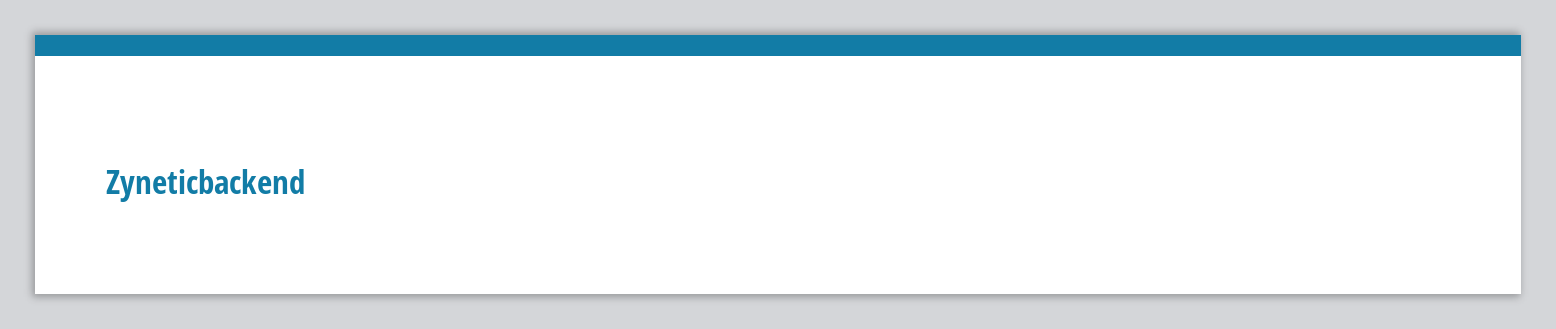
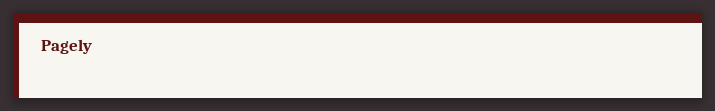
- Zyneticbackend
+ Pagely

